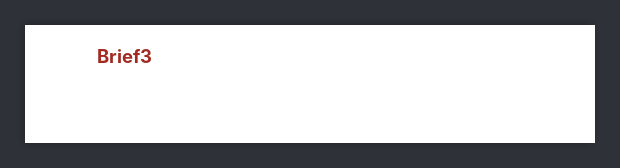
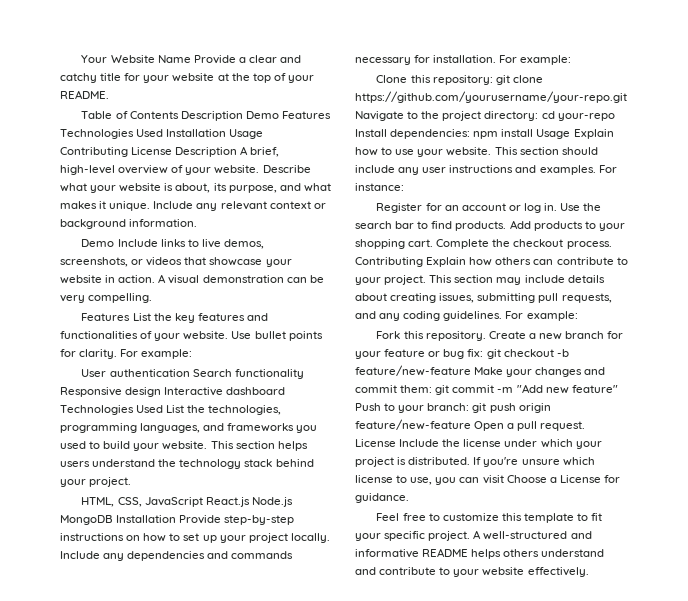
- Brief3
+ Your Website Name Provide a clear and catchy title for your website at the top of your README.
+ Table of Contents Description Demo Features Technologies Used Installation Usage Contributing License Description A brief, high-level overview of your website. Describe what your website is about, its purpose, and what makes it unique. Include any relevant context or background information.
+ Demo Include links to live demos, screenshots, or videos that showcase your website in action. A visual demonstration can be very compelling.
+ Features List the key features and functionalities of your website. Use bullet points for clarity. For example:
+ User authentication Search functionality Responsive design Interactive dashboard Technologies Used List the technologies, programming languages, and frameworks you used to build your website. This section helps users understand the technology stack behind your project.
+ HTML, CSS, JavaScript React.js Node.js MongoDB Installation Provide step-by-step instructions on how to set up your project locally. Include any dependencies and commands necessary for installation. For example:
+ Clone this repository: git clone https://github.com/yourusername/your-repo.git Navigate to the project directory: cd your-repo Install dependencies: npm install Usage Explain how to use your website. This section should include any user instructions and examples. For instance:
+ Register for an account or log in. Use the search bar to find products. Add products to your shopping cart. Complete the checkout process. Contributing Explain how others can contribute to your project. This section may include details about creating issues, submitting pull requests, and any coding guidelines. For example:
+ Fork this repository. Create a new branch for your feature or bug fix: git checkout -b feature/new-feature Make your changes and commit them: git commit -m "Add new feature" Push to your branch: git push origin feature/new-feature Open a pull request. License Include the license under which your project is distributed. If you're unsure which license to use, you can visit Choose a License for guidance.
+ Feel free to customize this template to fit your specific project. A well-structured and informative README helps others understand and contribute to your website effectively.

